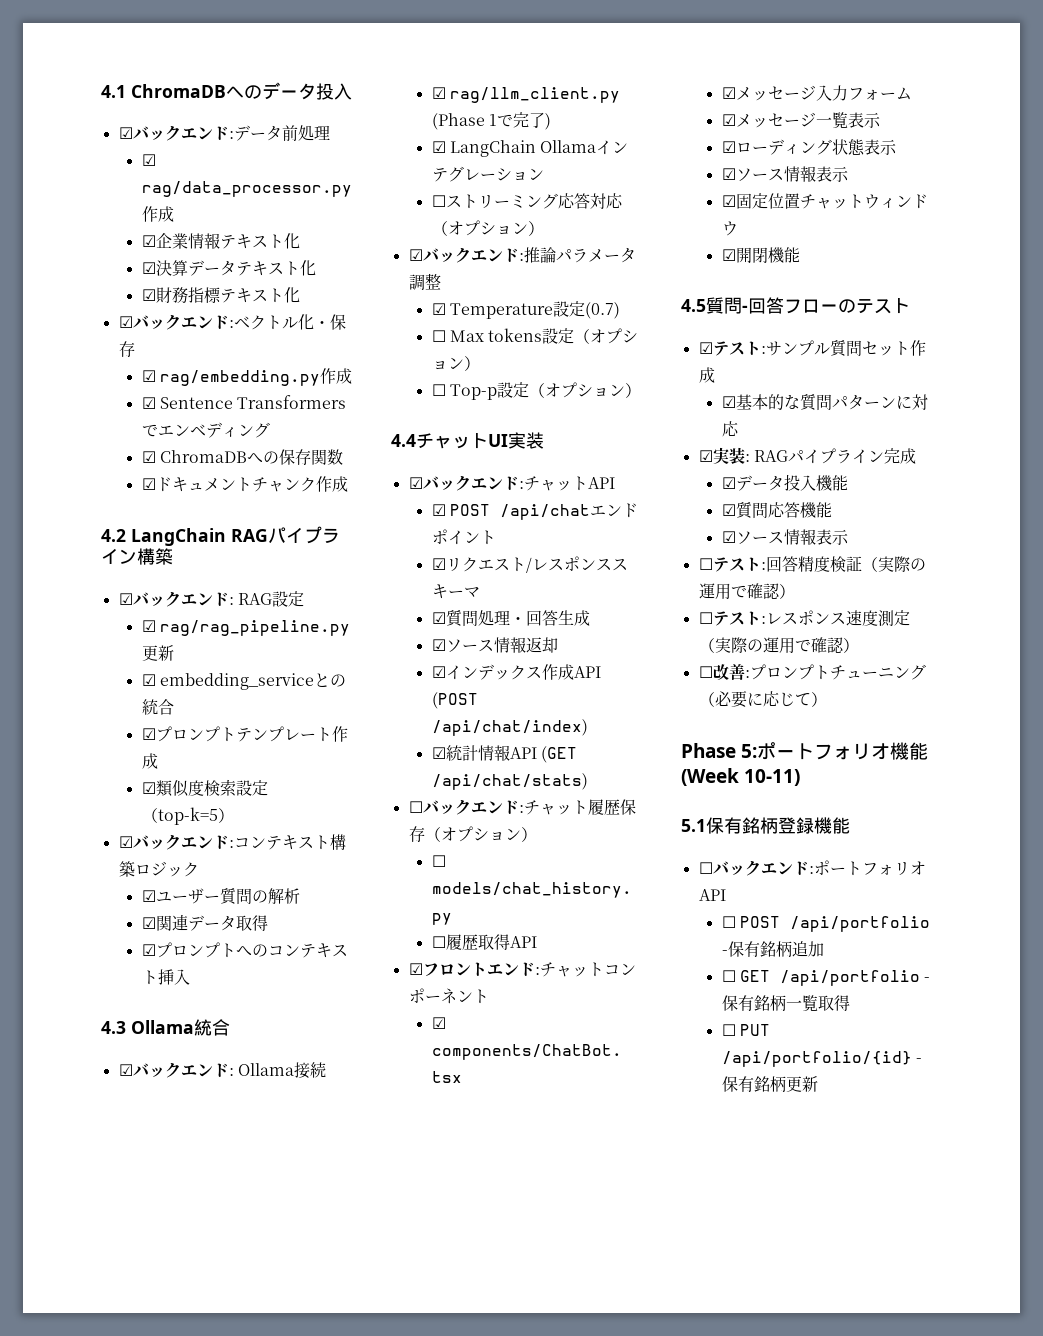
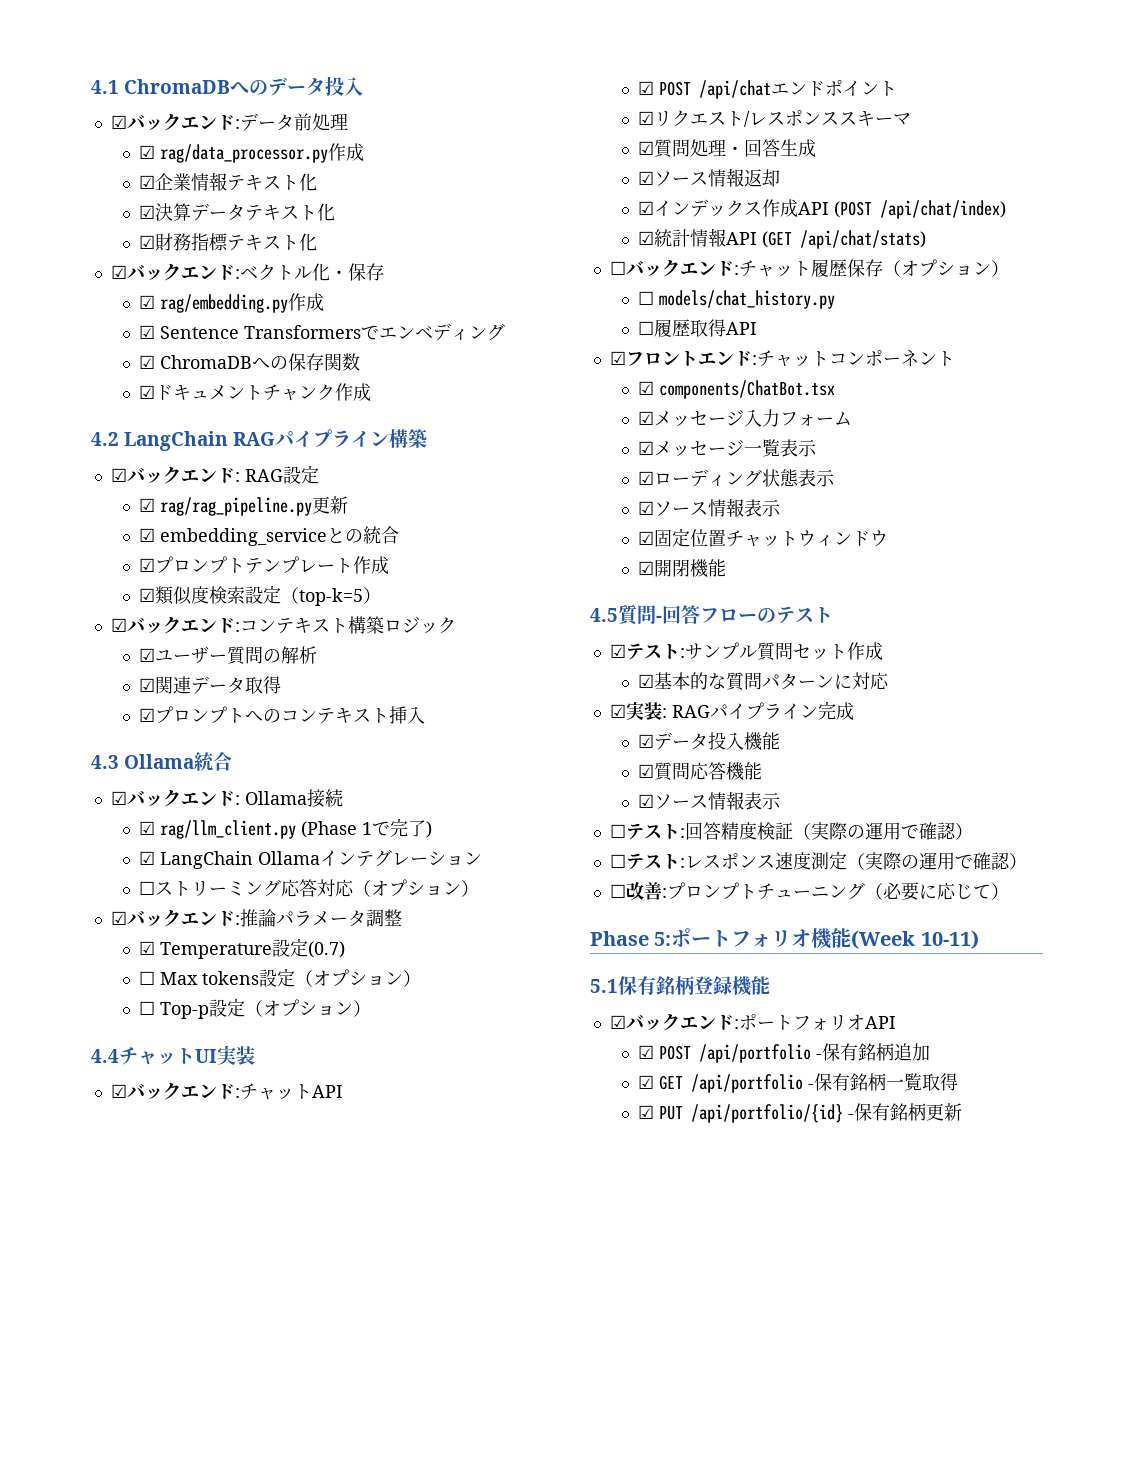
- ☐バックエンド:ポートフォリオAPI
+ ☑バックエンド:ポートフォリオAPI
- ☐ POST /api/portfolio -保有銘柄追加
+ ☑ POST /api/portfolio -保有銘柄追加
- ☐ GET /api/portfolio -保有銘柄一覧取得
+ ☑ GET /api/portfolio -保有銘柄一覧取得
- ☐ PUT /api/portfolio/{id} -保有銘柄更新
+ ☑ PUT /api/portfolio/{id} -保有銘柄更新

